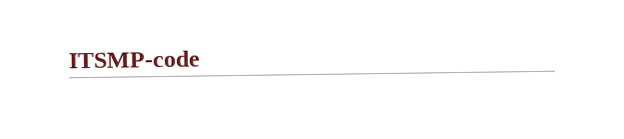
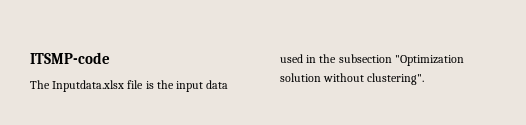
+ The Inputdata.xlsx file is the input data used in the subsection "Optimization solution without clustering".

